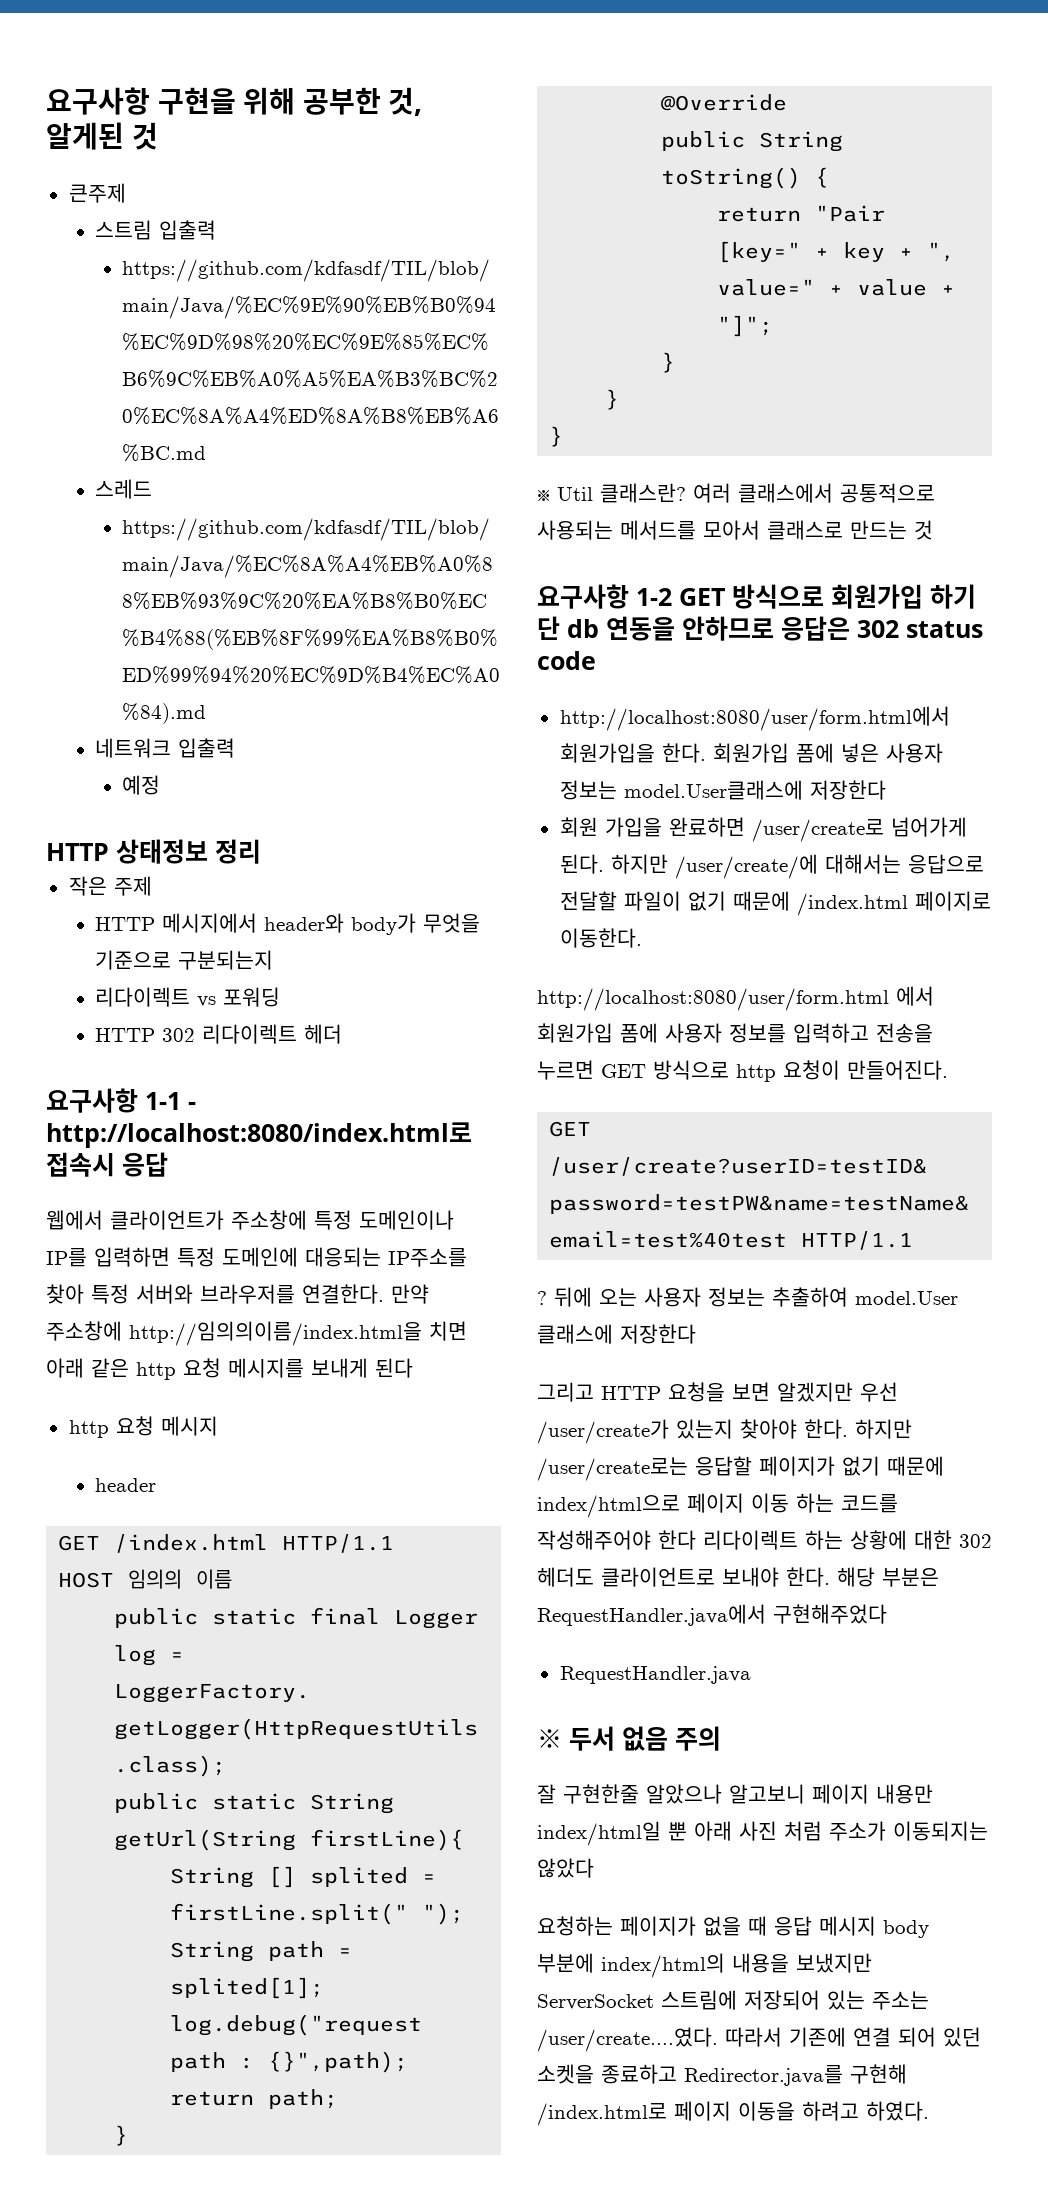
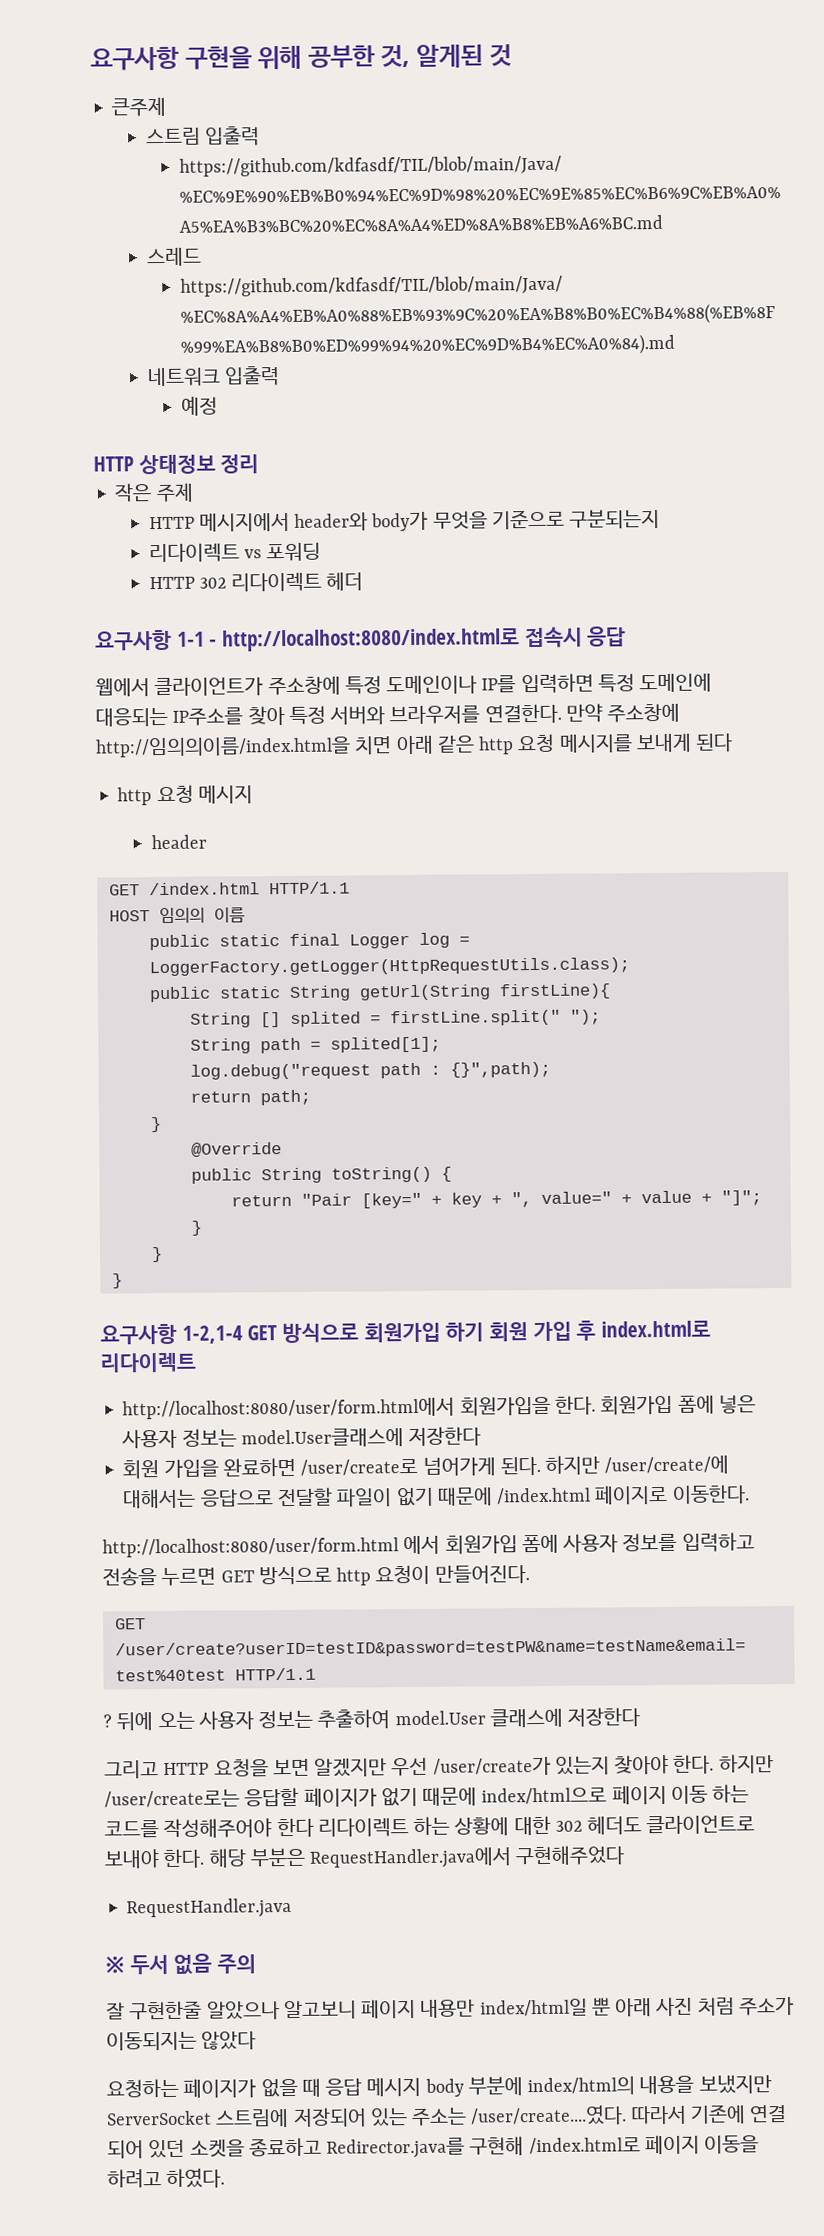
- ※ Util 클래스란? 여러 클래스에서 공통적으로 사용되는 메서드를 모아서 클래스로 만드는 것
- 요구사항 1-2 GET 방식으로 회원가입 하기 단 db 연동을 안하므로 응답은 302 status code
+ 요구사항 1-2,1-4 GET 방식으로 회원가입 하기 회원 가입 후 index.html로 리다이렉트

